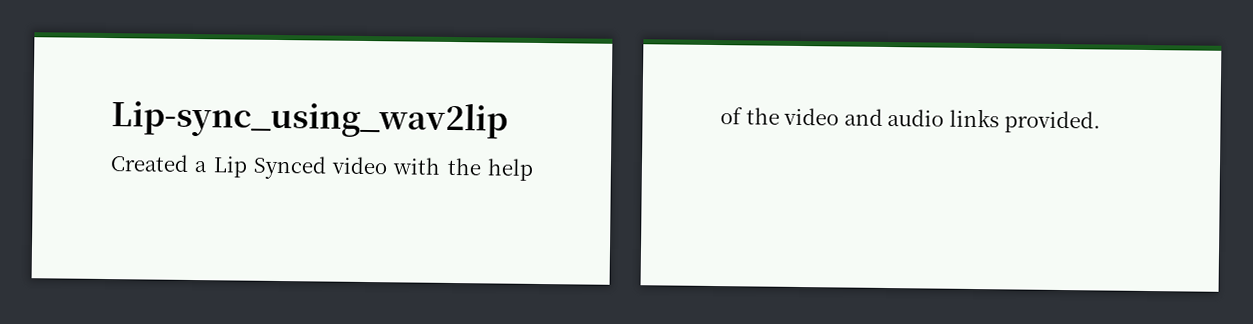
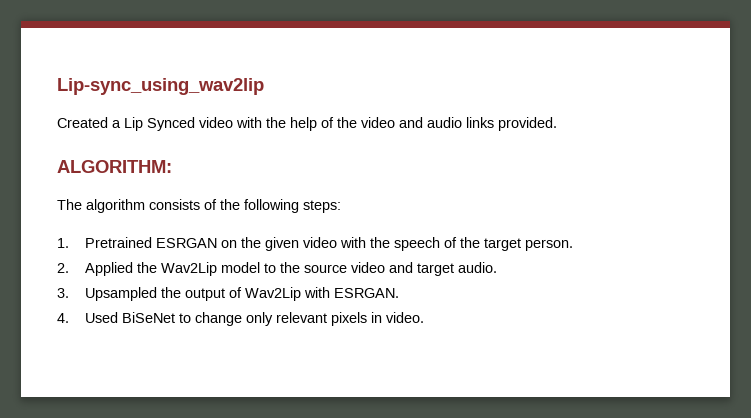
+ ALGORITHM:
+ The algorithm consists of the following steps:
+ 1. Pretrained ESRGAN on the given video with the speech of the target person.
+ 2. Applied the Wav2Lip model to the source video and target audio.
+ 3. Upsampled the output of Wav2Lip with ESRGAN.
+ 4. Used BiSeNet to change only relevant pixels in video.

